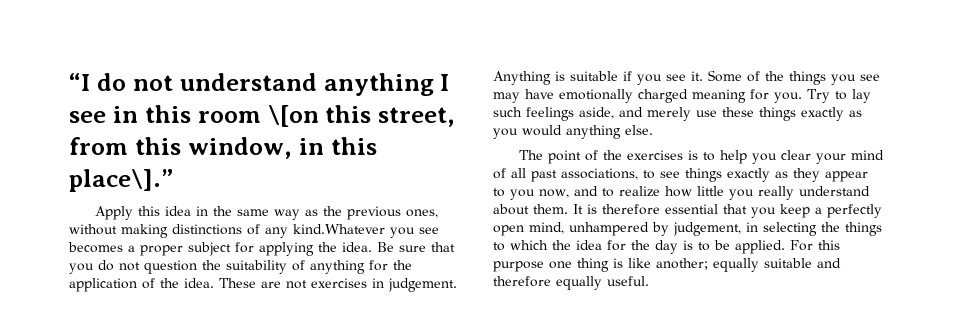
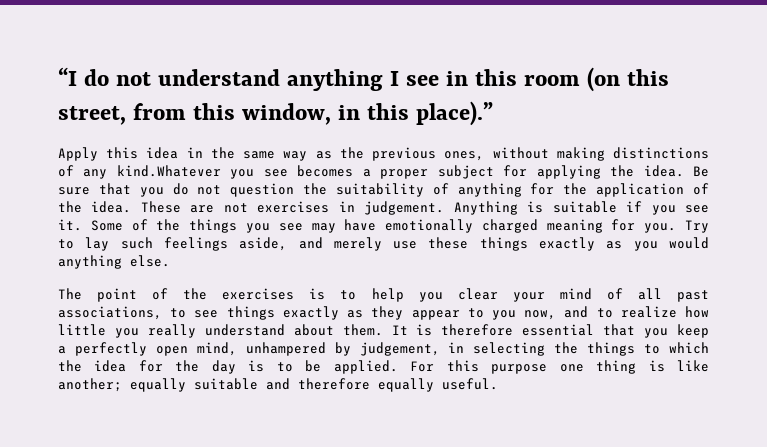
- “I do not understand anything I see in this room \[on this street, from this window, in this place\].”
+ “I do not understand anything I see in this room (on this street, from this window, in this place).”

